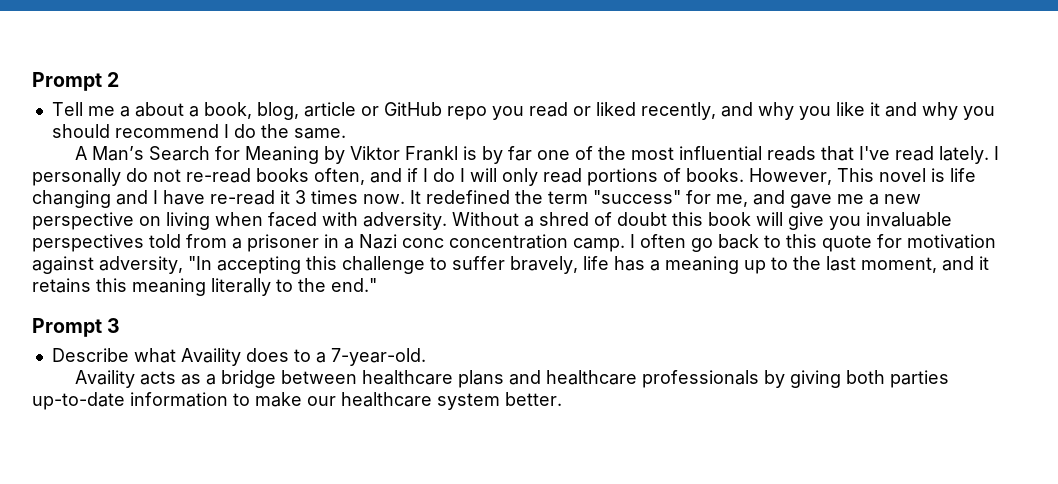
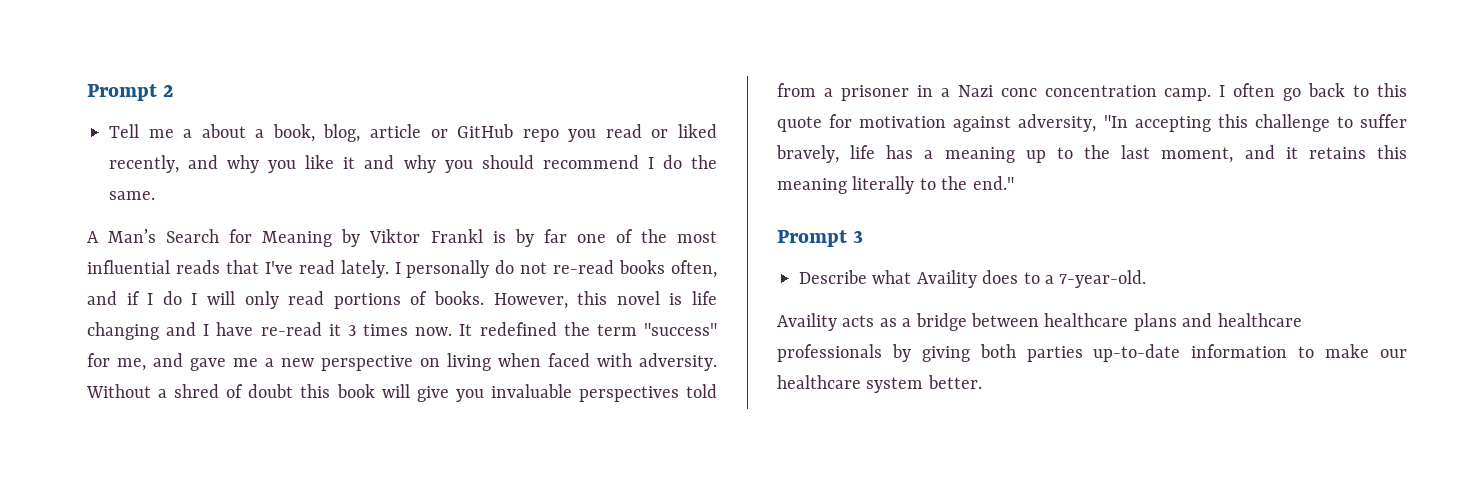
- However, This novel is life changing and I have re-read it 3 times now.
+ However, this novel is life changing and I have re-read it 3 times now.

